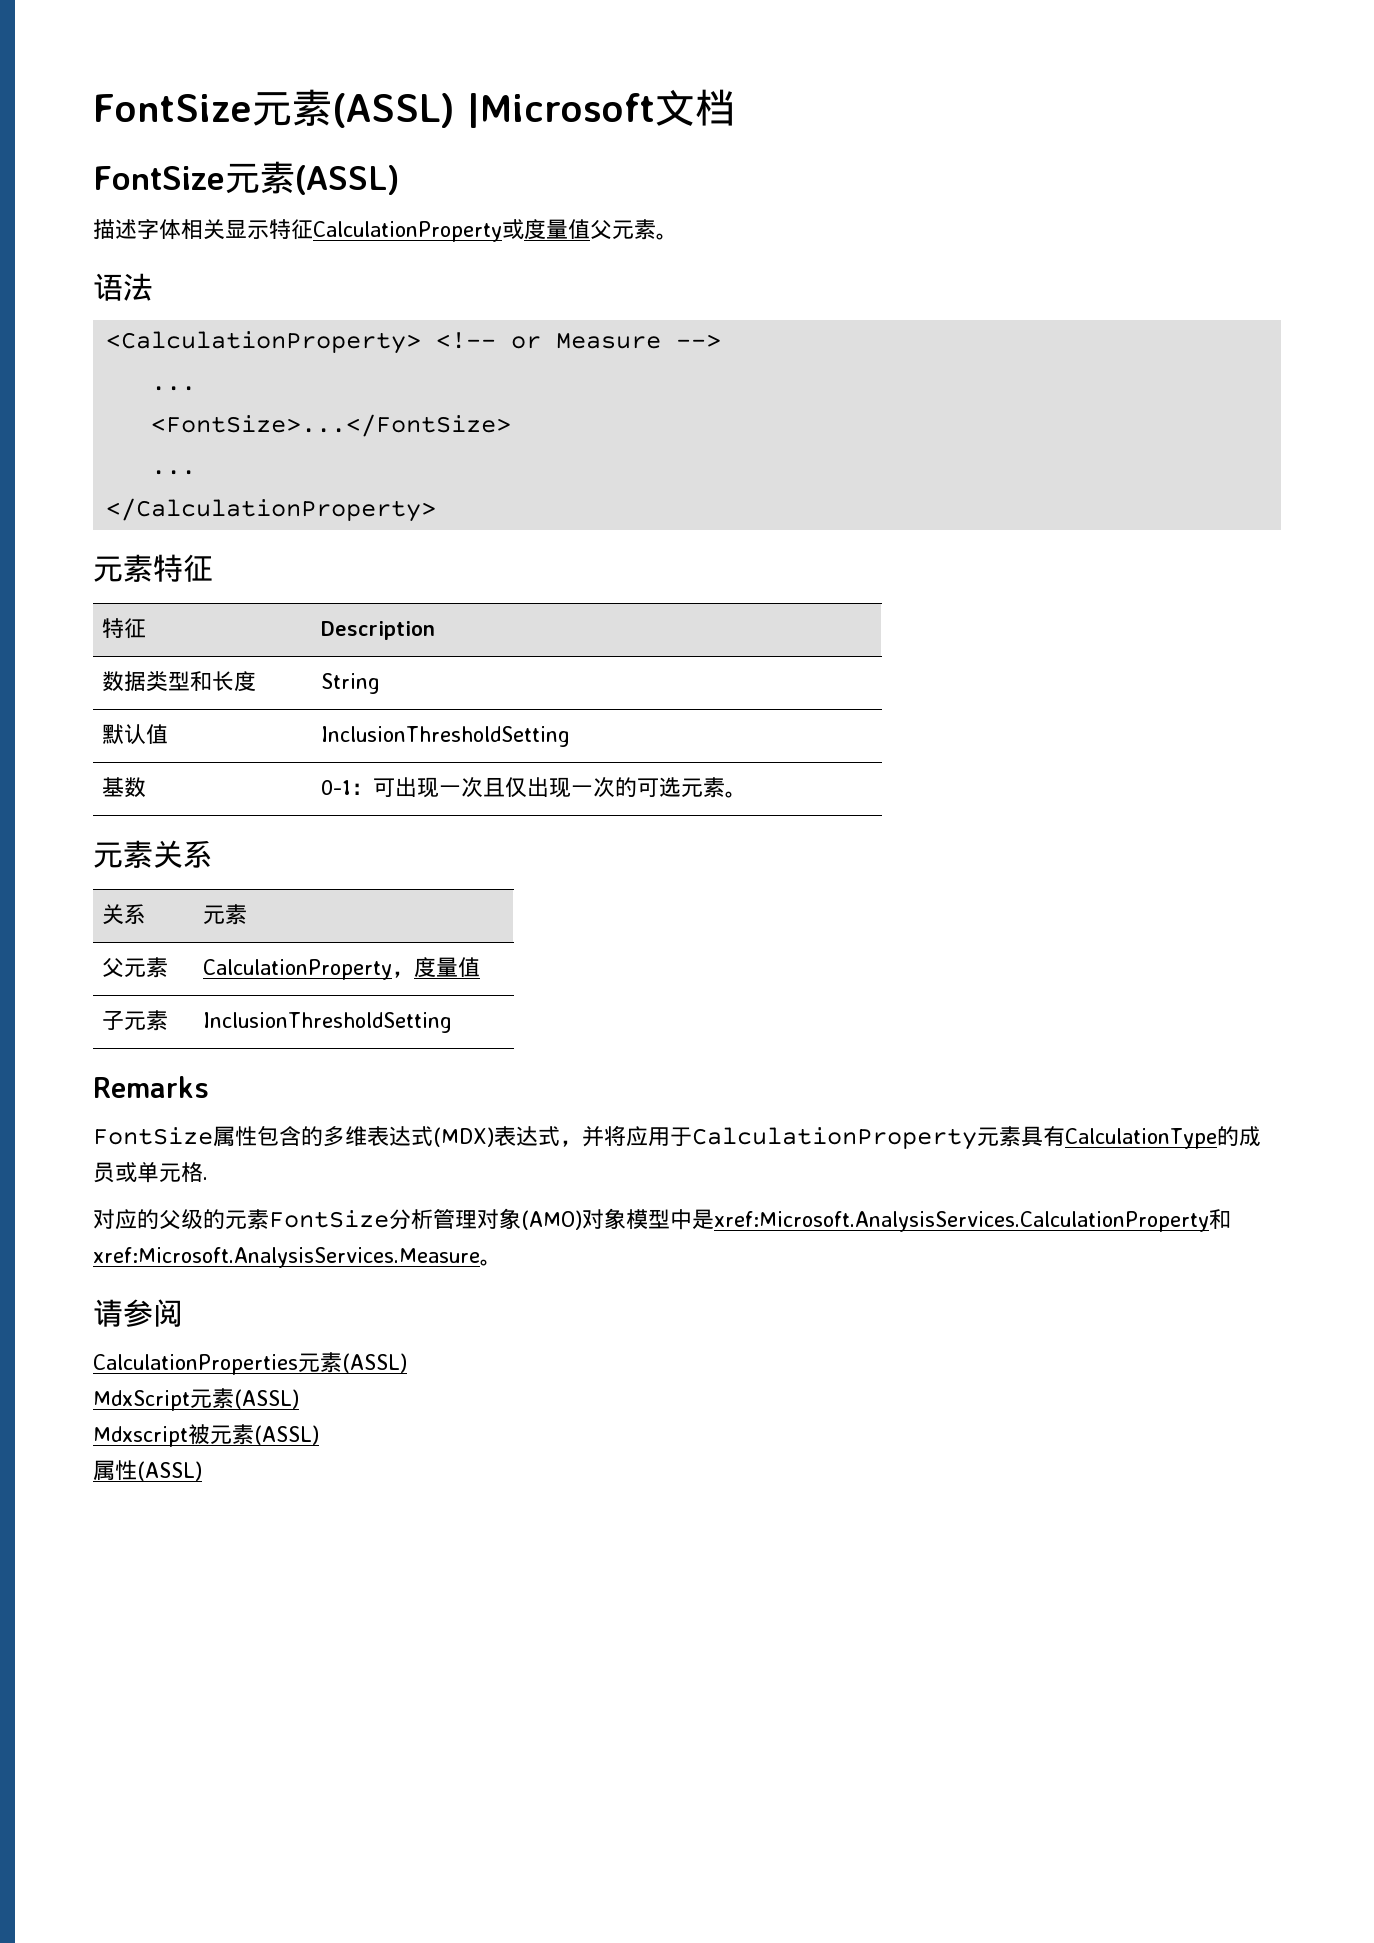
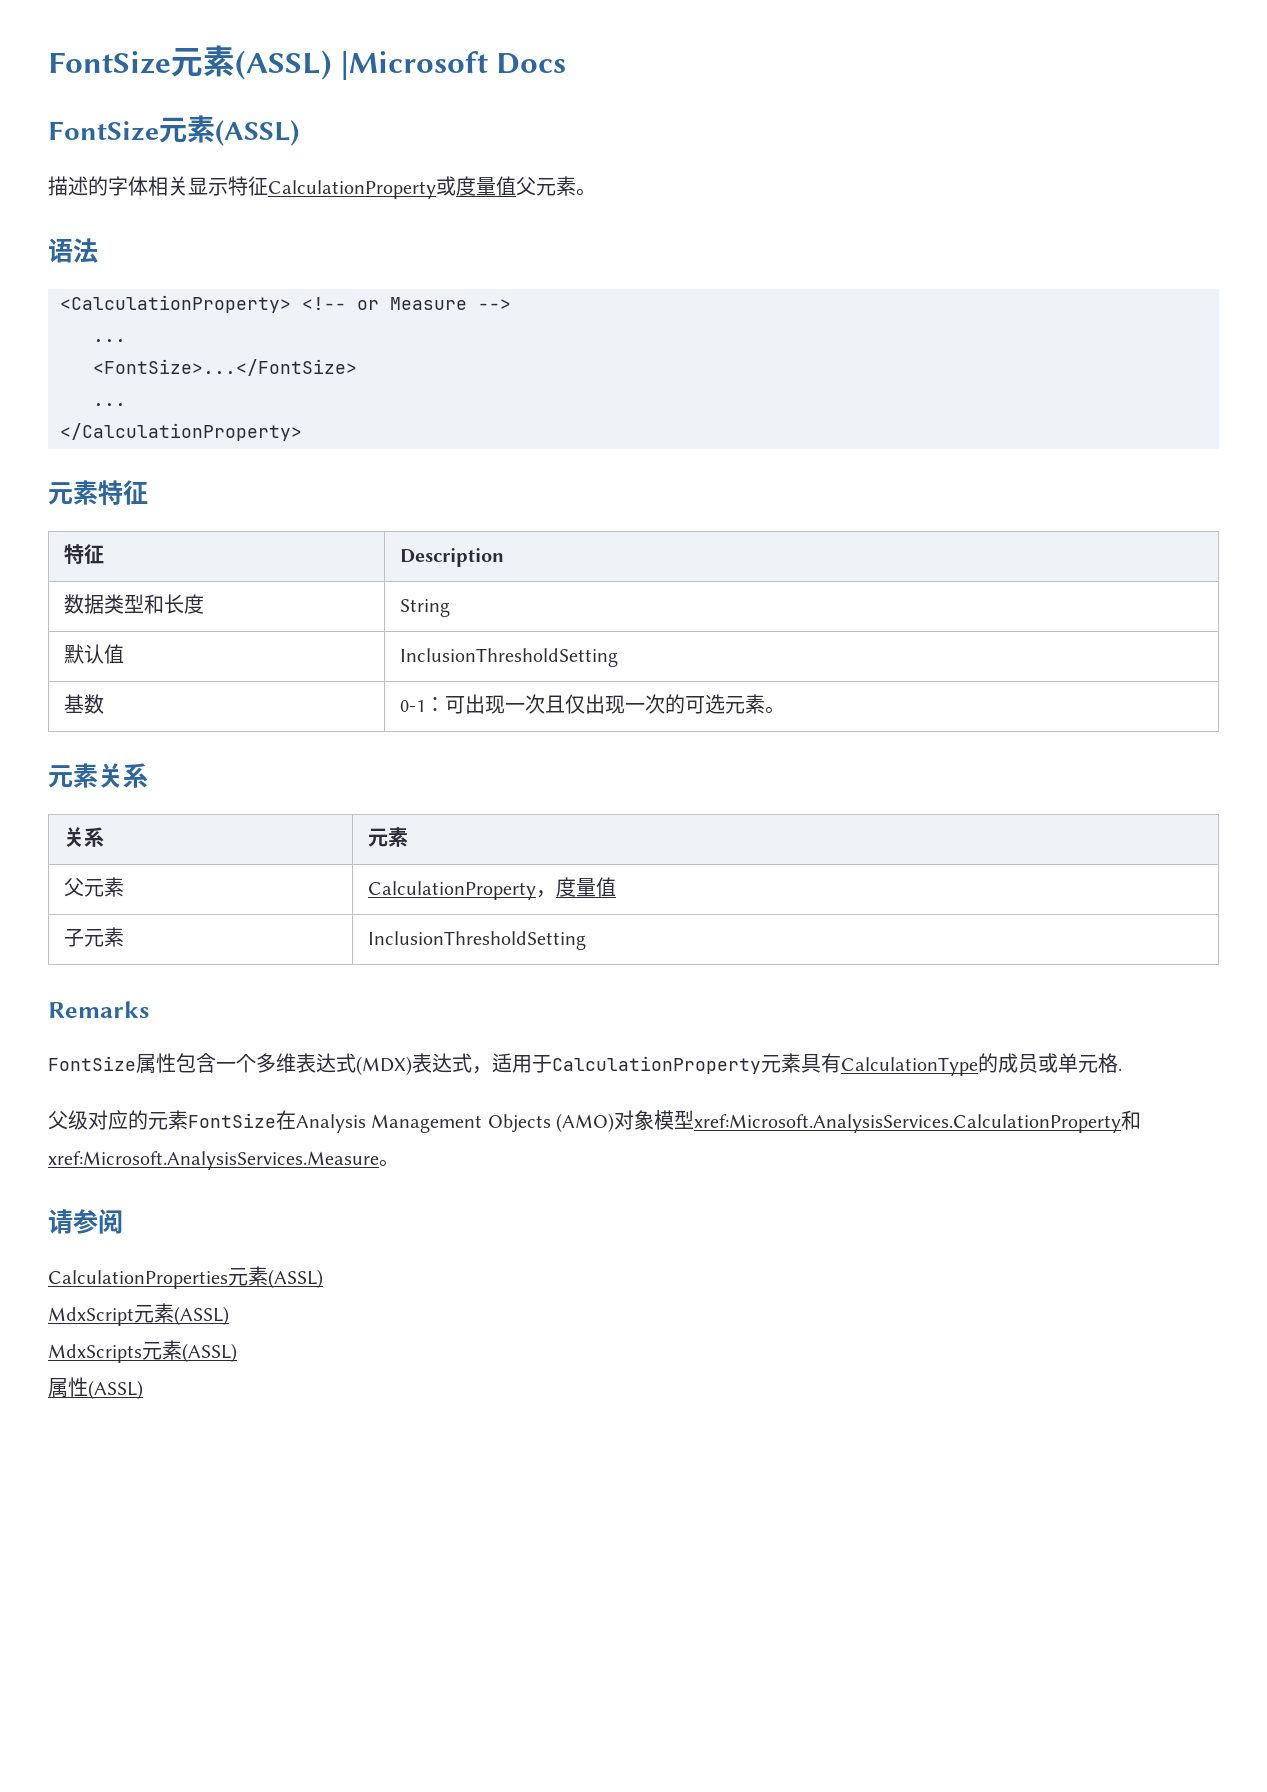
- FontSize元素(ASSL) |Microsoft文档
+ FontSize元素(ASSL) |Microsoft Docs
- 描述字体相关显示特征CalculationProperty或度量值父元素。
+ 描述的字体相关显示特征CalculationProperty或度量值父元素。
- FontSize属性包含的多维表达式(MDX)表达式，并将应用于CalculationProperty元素具有CalculationType的成员或单元格.
+ FontSize属性包含一个多维表达式(MDX)表达式，适用于CalculationProperty元素具有CalculationType的成员或单元格.
- 对应的父级的元素FontSize分析管理对象(AMO)对象模型中是xref:Microsoft.AnalysisServices.CalculationProperty和xref:Microsoft.AnalysisServices.Measure。
+ 父级对应的元素FontSize在Analysis Management Objects (AMO)对象模型xref:Microsoft.AnalysisServices.CalculationProperty和xref:Microsoft.AnalysisServices.Measure。
- Mdxscript被元素(ASSL)
+ MdxScripts元素(ASSL)

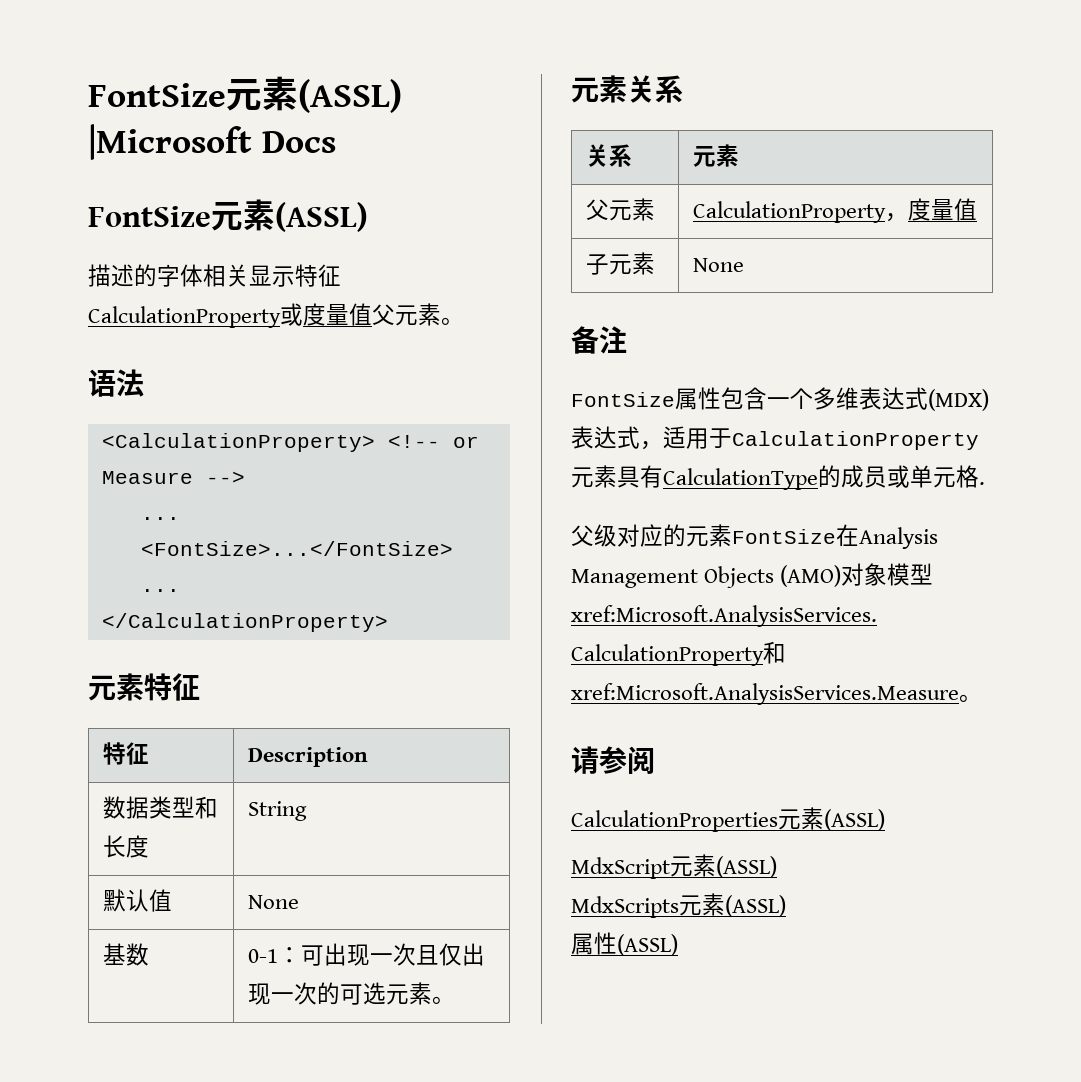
- 默认值 | InclusionThresholdSetting
+ 默认值 | None
- 子元素 | InclusionThresholdSetting
- Remarks
+ 子元素 | None
+ 备注

